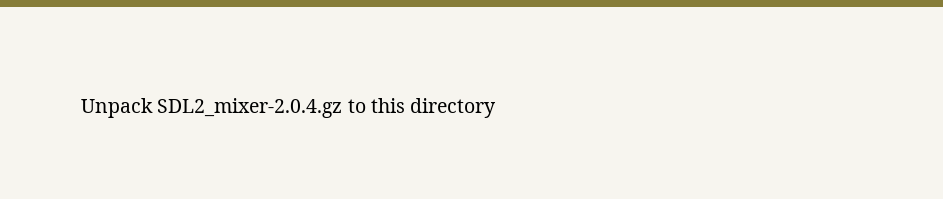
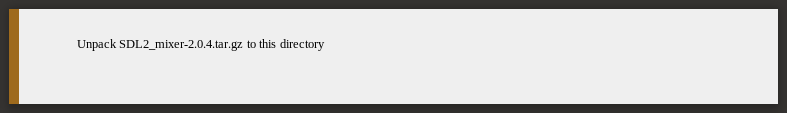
- Unpack SDL2_mixer-2.0.4.gz to this directory
+ Unpack SDL2_mixer-2.0.4.tar.gz to this directory

